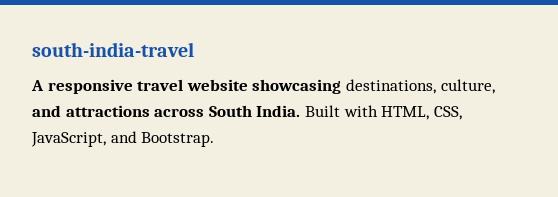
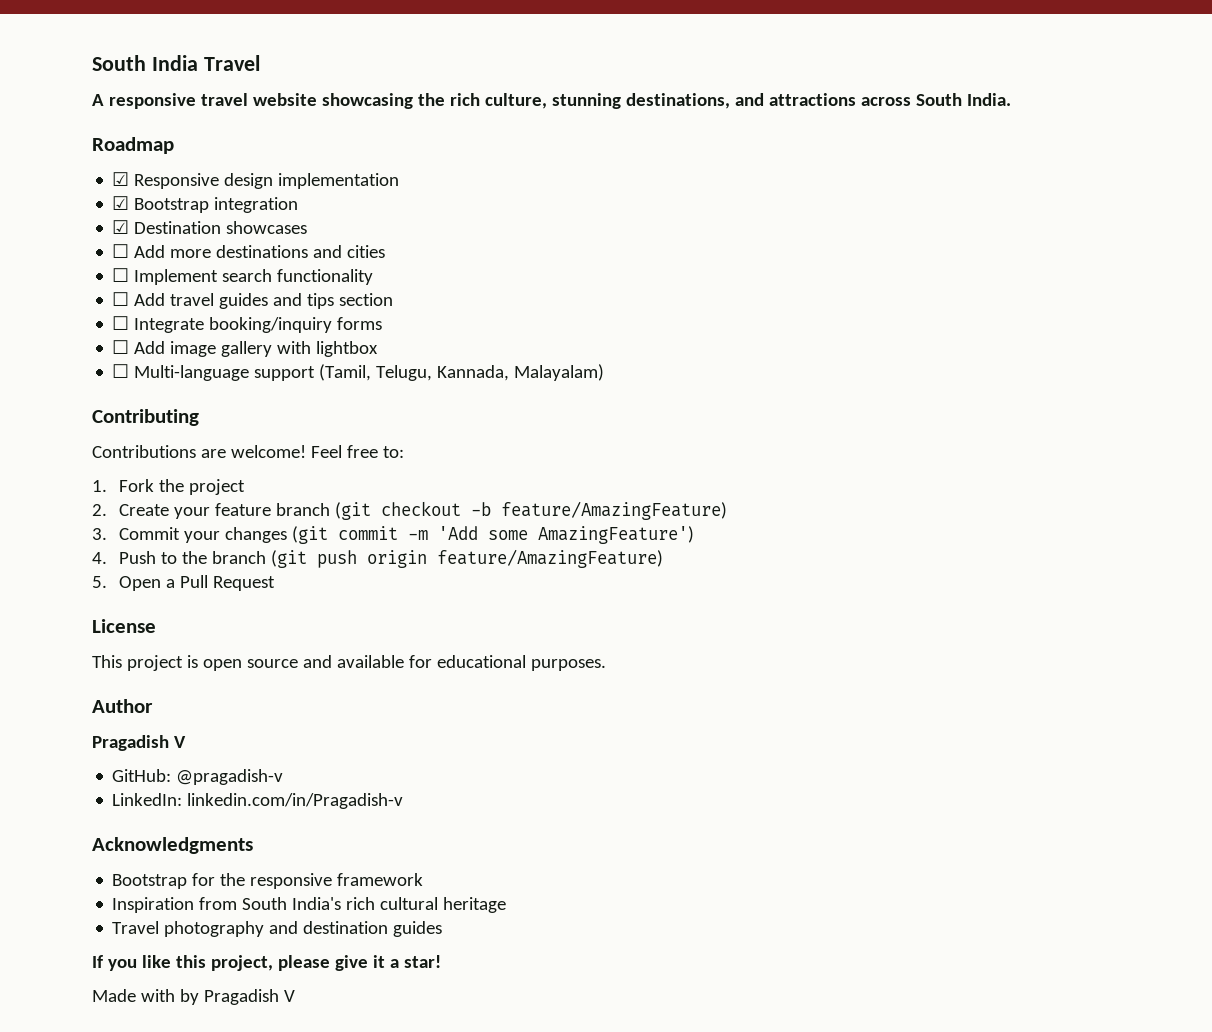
- south-india-travel
+ South India Travel
- A responsive travel website showcasing destinations, culture, and attractions across South India. Built with HTML, CSS, JavaScript, and Bootstrap.
+ A responsive travel website showcasing the rich culture, stunning destinations, and attractions across South India.
+ Roadmap
+ ☑ Responsive design implementation
+ ☑ Bootstrap integration
+ ☑ Destination showcases
+ ☐ Add more destinations and cities
+ ☐ Implement search functionality
+ ☐ Add travel guides and tips section
+ ☐ Integrate booking/inquiry forms
+ ☐ Add image gallery with lightbox
+ ☐ Multi-language support (Tamil, Telugu, Kannada, Malayalam)
+ Contributing
+ Contributions are welcome! Feel free to:
+ 1. Fork the project
+ 2. Create your feature branch (git checkout -b feature/AmazingFeature)
+ 3. Commit your changes (git commit -m 'Add some AmazingFeature')
+ 4. Push to the branch (git push origin feature/AmazingFeature)
+ 5. Open a Pull Request
+ License
+ This project is open source and available for educational purposes.
+ Author
+ Pragadish V
+ GitHub: @pragadish-v
+ LinkedIn: linkedin.com/in/Pragadish-v
+ Acknowledgments
+ Bootstrap for the responsive framework
+ Inspiration from South India's rich cultural heritage
+ Travel photography and destination guides
+ If you like this project, please give it a star!
+ Made with by Pragadish V

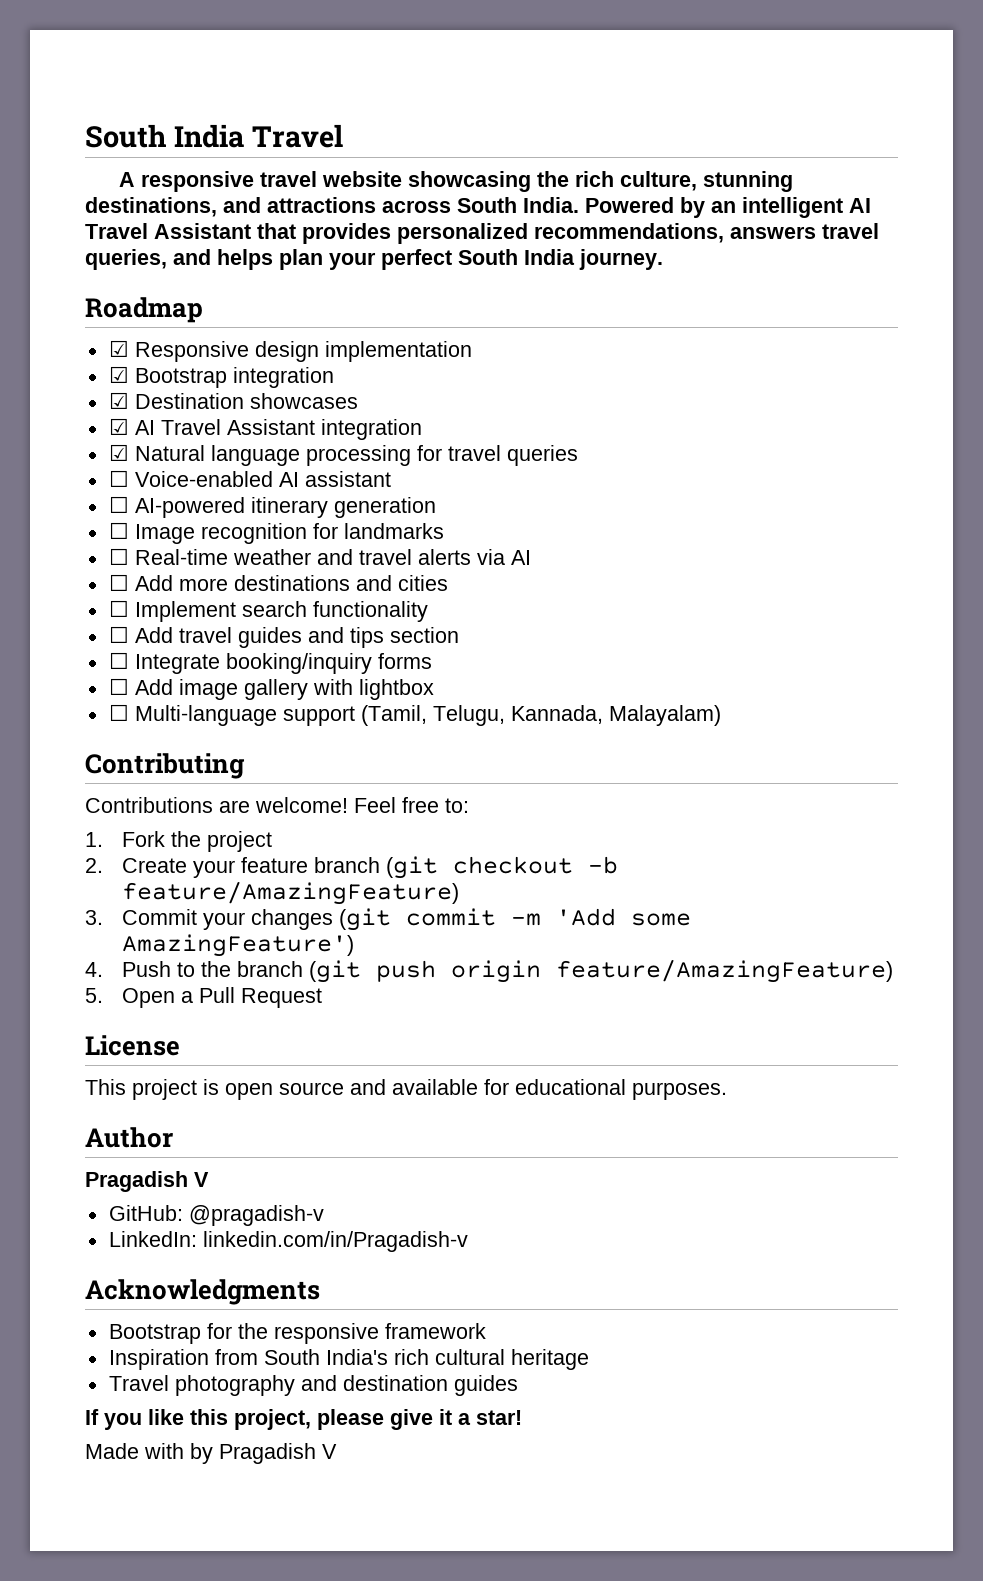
+ Powered by an intelligent AI Travel Assistant that provides personalized recommendations, answers travel queries, and helps plan your perfect South India journey.
+ ☑ AI Travel Assistant integration
+ ☑ Natural language processing for travel queries
+ ☐ Voice-enabled AI assistant
+ ☐ AI-powered itinerary generation
+ ☐ Image recognition for landmarks
+ ☐ Real-time weather and travel alerts via AI

